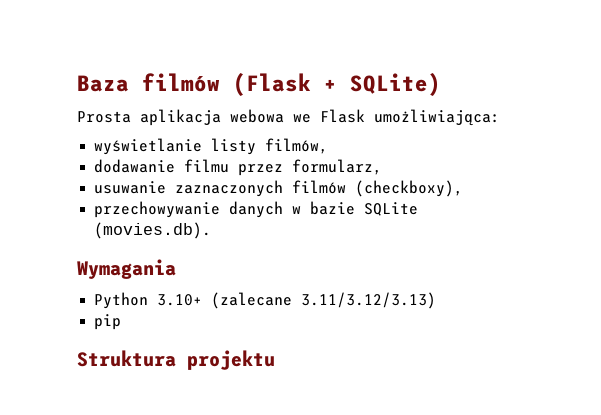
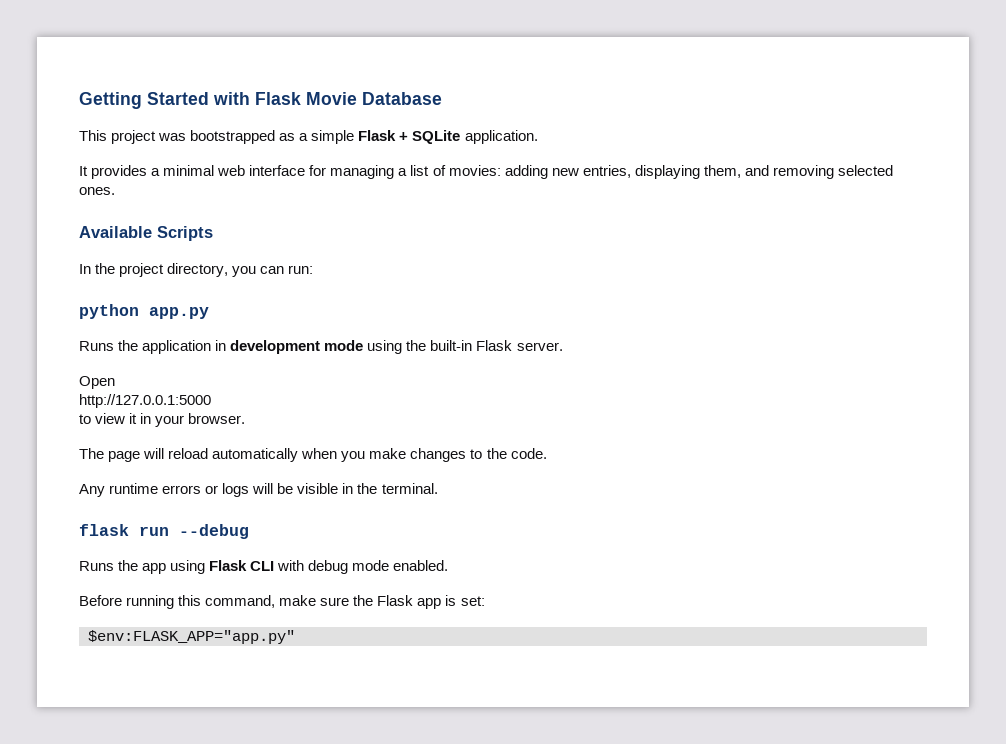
- Baza filmów (Flask + SQLite)
- Prosta aplikacja webowa we Flask umożliwiająca:
- wyświetlanie listy filmów,
- dodawanie filmu przez formularz,
- usuwanie zaznaczonych filmów (checkboxy),
- przechowywanie danych w bazie SQLite (movies.db).
- Wymagania
- Python 3.10+ (zalecane 3.11/3.12/3.13)
- pip
- Struktura projektu
+ Getting Started with Flask Movie Database
+ This project was bootstrapped as a simple Flask + SQLite application.
+ It provides a minimal web interface for managing a list of movies: adding new entries, displaying them, and removing selected ones.
+ Available Scripts
+ In the project directory, you can run:
+ python app.py
+ Runs the application in development mode using the built-in Flask server.
+ Open
+ http://127.0.0.1:5000
+ to view it in your browser.
+ The page will reload automatically when you make changes to the code.
+ Any runtime errors or logs will be visible in the terminal.
+ flask run --debug
+ Runs the app using Flask CLI with debug mode enabled.
+ Before running this command, make sure the Flask app is set:
+ $env:FLASK_APP="app.py"

